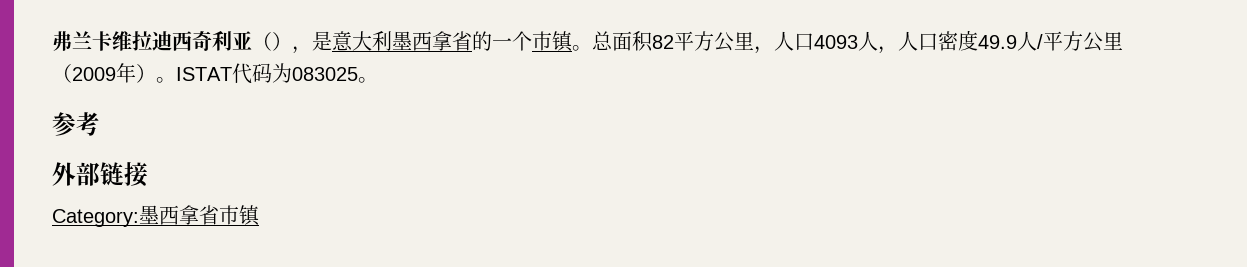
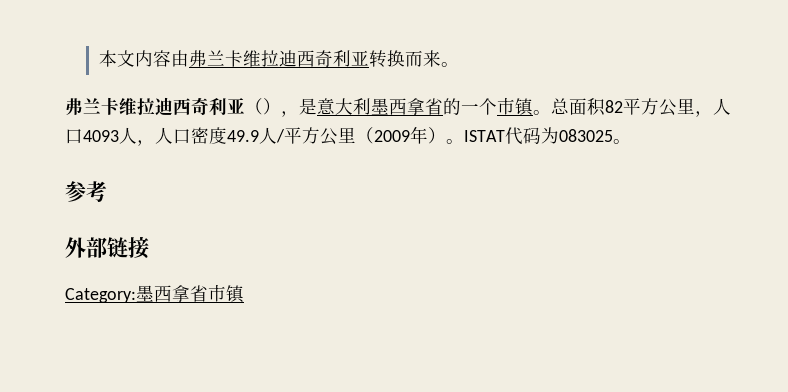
+ 本文内容由弗兰卡维拉迪西奇利亚转换而来。

